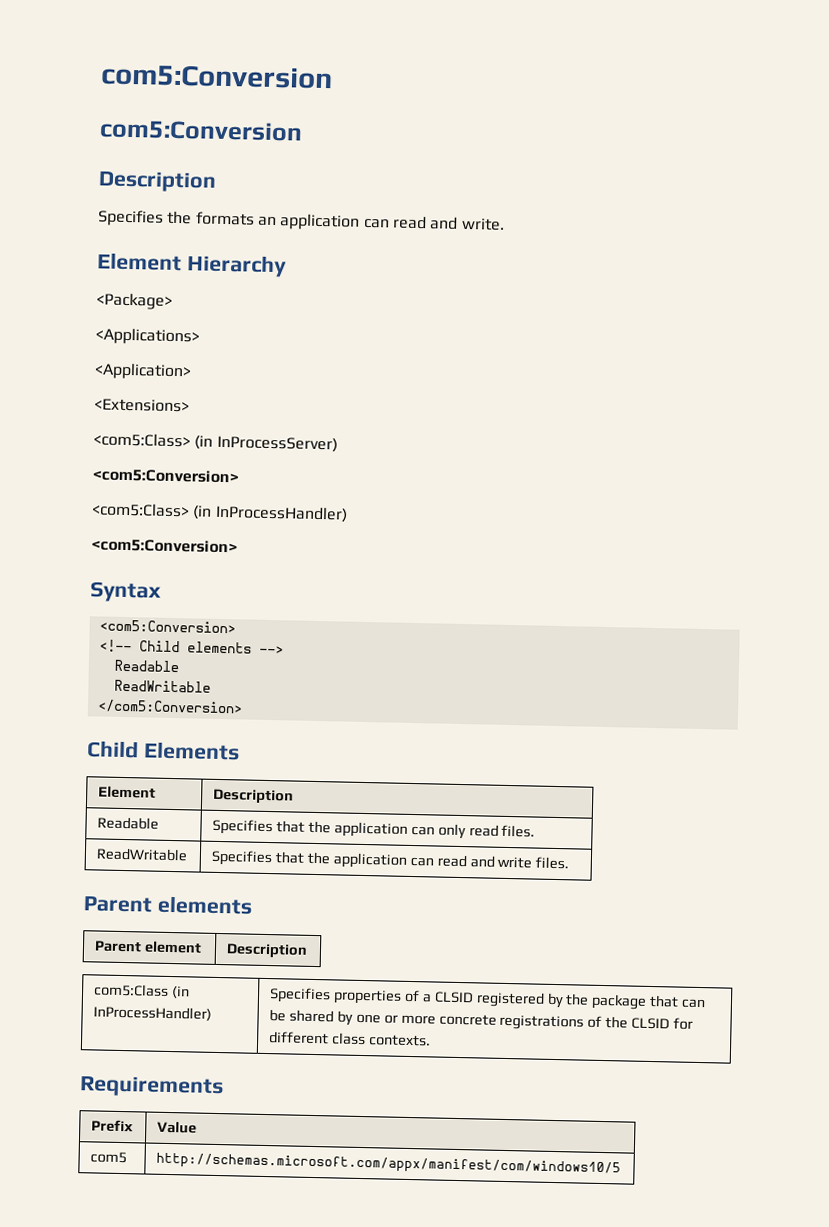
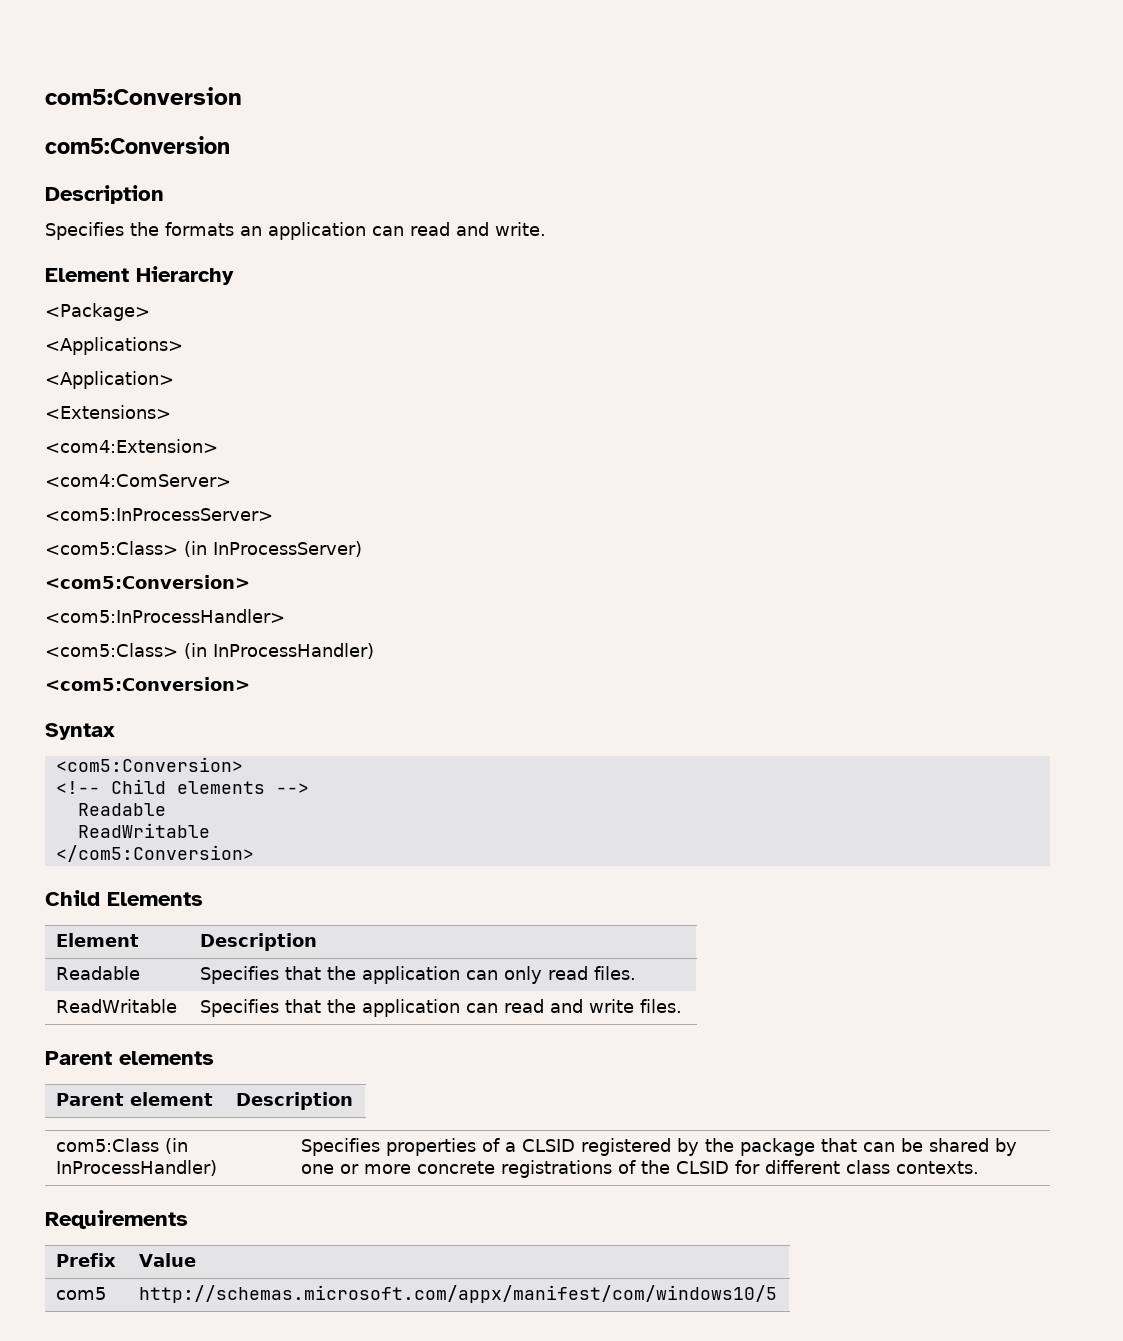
+ <com4:Extension>
+ <com4:ComServer>
+ <com5:InProcessServer>
+ <com5:InProcessHandler>

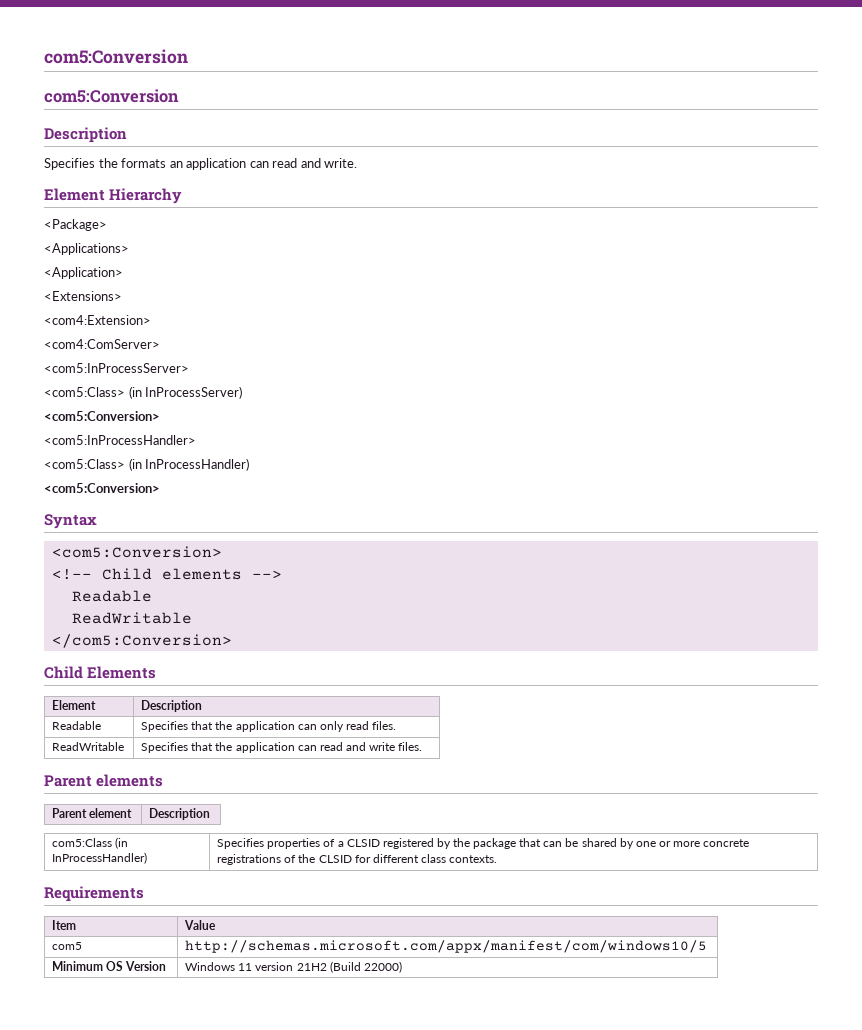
- Prefix | Value
+ Item | Value
+ Minimum OS Version | Windows 11 version 21H2 (Build 22000)

